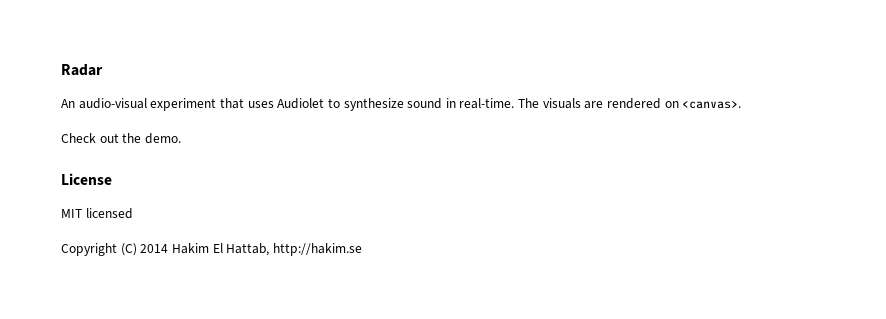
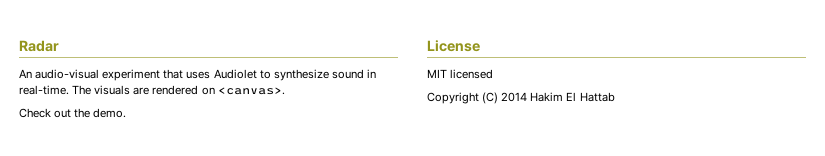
- Copyright (C) 2014 Hakim El Hattab, http://hakim.se
+ Copyright (C) 2014 Hakim El Hattab

